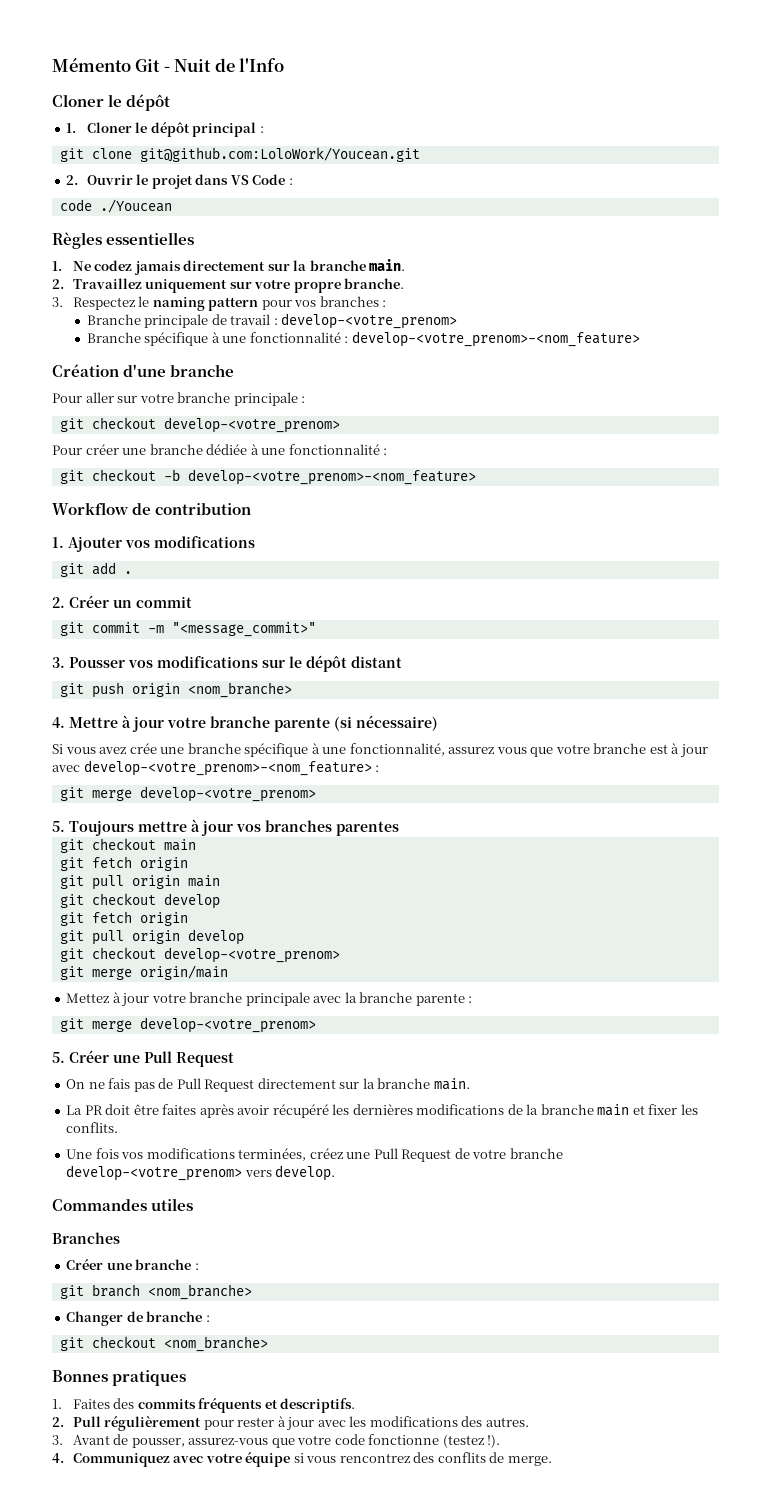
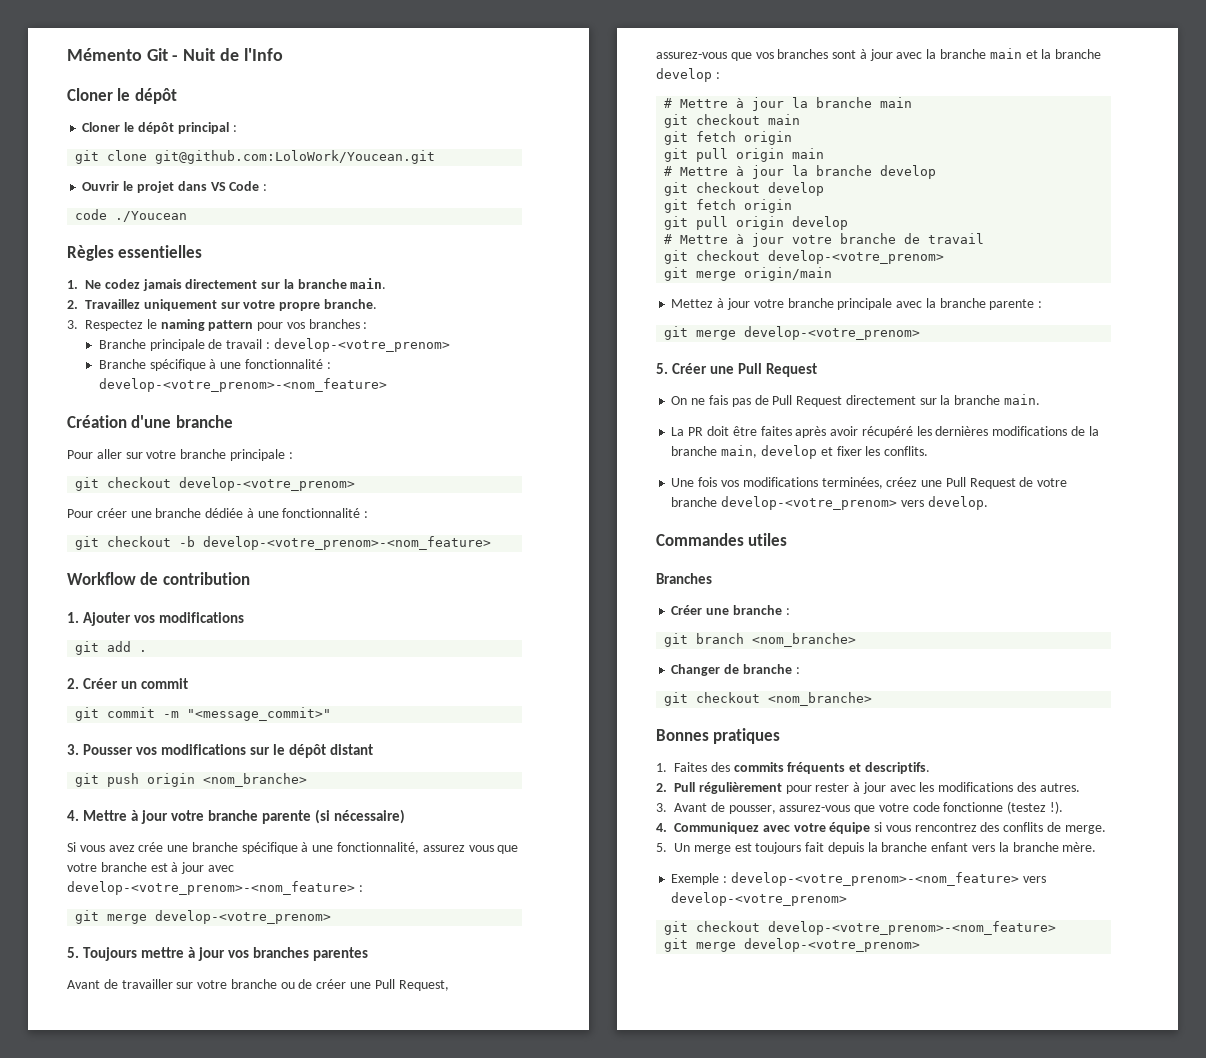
- 1. Cloner le dépôt principal :
+ Cloner le dépôt principal :
- 2. Ouvrir le projet dans VS Code :
+ Ouvrir le projet dans VS Code :
+ Avant de travailler sur votre branche ou de créer une Pull Request, assurez-vous que vos branches sont à jour avec la branche main et la branche develop :
+ # Mettre à jour la branche main
+ # Mettre à jour la branche develop
+ # Mettre à jour votre branche de travail
- La PR doit être faites après avoir récupéré les dernières modifications de la branche main et fixer les conflits.
+ La PR doit être faites après avoir récupéré les dernières modifications de la branche main, develop et fixer les conflits.
+ 5. Un merge est toujours fait depuis la branche enfant vers la branche mère.
+ Exemple : develop-<votre_prenom>-<nom_feature> vers develop-<votre_prenom>
+ git checkout develop-<votre_prenom>-<nom_feature>
+ git merge develop-<votre_prenom>

